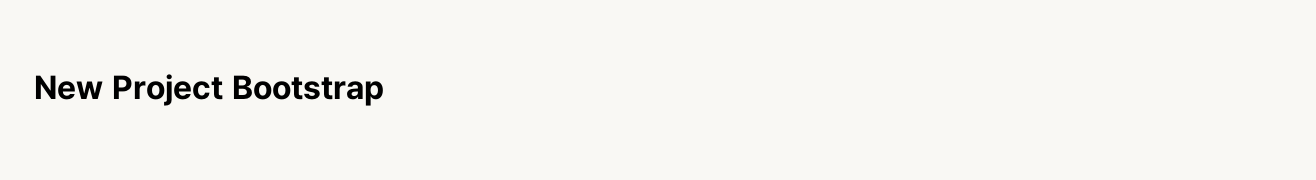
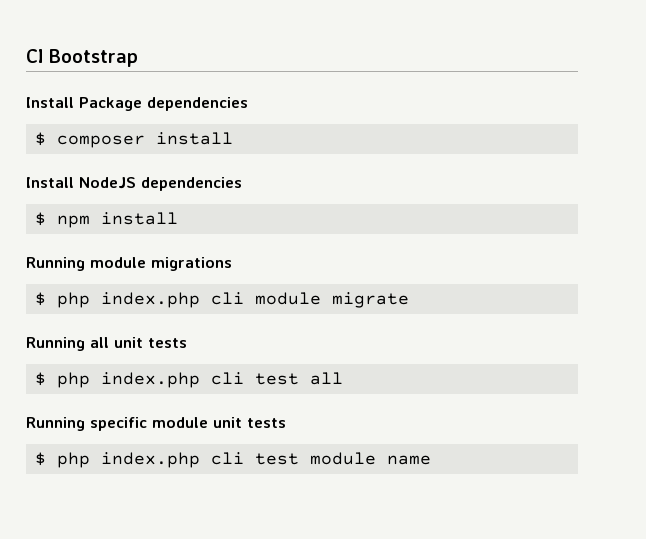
- New Project Bootstrap
+ CI Bootstrap
+ Install Package dependencies
+ $ composer install
+ Install NodeJS dependencies
+ $ npm install
+ Running module migrations
+ $ php index.php cli module migrate
+ Running all unit tests
+ $ php index.php cli test all
+ Running specific module unit tests
+ $ php index.php cli test module name

